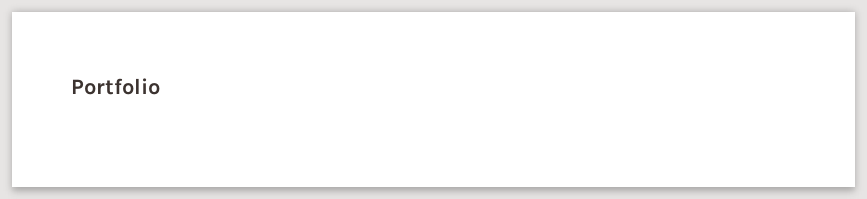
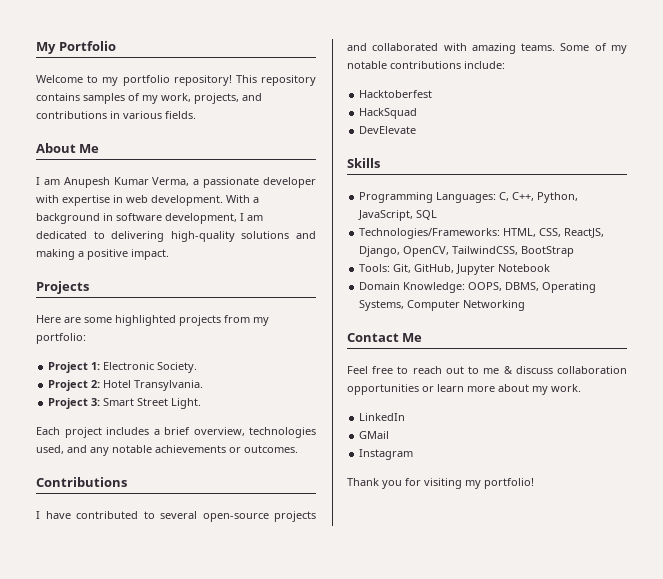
- Portfolio
+ My Portfolio
+ Welcome to my portfolio repository! This repository contains samples of my work, projects, and contributions in various fields.
+ About Me
+ I am Anupesh Kumar Verma, a passionate developer with expertise in web development. With a background in software development, I am dedicated to delivering high-quality solutions and making a positive impact.
+ Projects
+ Here are some highlighted projects from my portfolio:
+ Project 1: Electronic Society.
+ Project 2: Hotel Transylvania.
+ Project 3: Smart Street Light.
+ Each project includes a brief overview, technologies used, and any notable achievements or outcomes.
+ Contributions
+ I have contributed to several open-source projects and collaborated with amazing teams. Some of my notable contributions include:
+ Hacktoberfest
+ HackSquad
+ DevElevate
+ Skills
+ Programming Languages: C, C++, Python, JavaScript, SQL
+ Technologies/Frameworks: HTML, CSS, ReactJS, Django, OpenCV, TailwindCSS, BootStrap
+ Tools: Git, GitHub, Jupyter Notebook
+ Domain Knowledge: OOPS, DBMS, Operating Systems, Computer Networking
+ Contact Me
+ Feel free to reach out to me & discuss collaboration opportunities or learn more about my work.
+ LinkedIn
+ GMail
+ Instagram
+ Thank you for visiting my portfolio!

